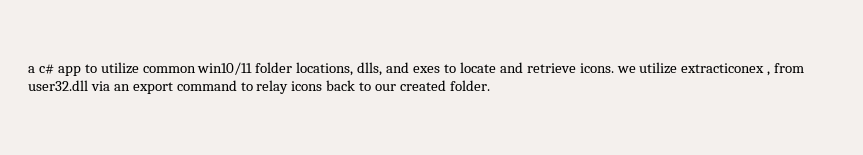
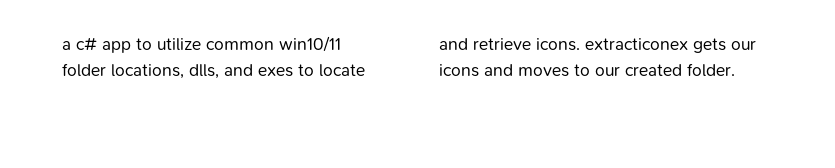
- a c# app to utilize common win10/11 folder locations, dlls, and exes to locate and retrieve icons. we utilize extracticonex , from user32.dll via an export command to relay icons back to our created folder.
+ a c# app to utilize common win10/11 folder locations, dlls, and exes to locate and retrieve icons. extracticonex gets our icons and moves to our created folder.

